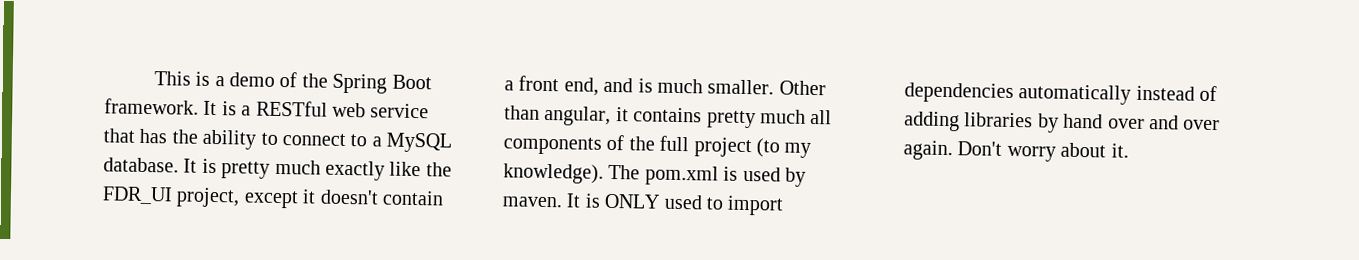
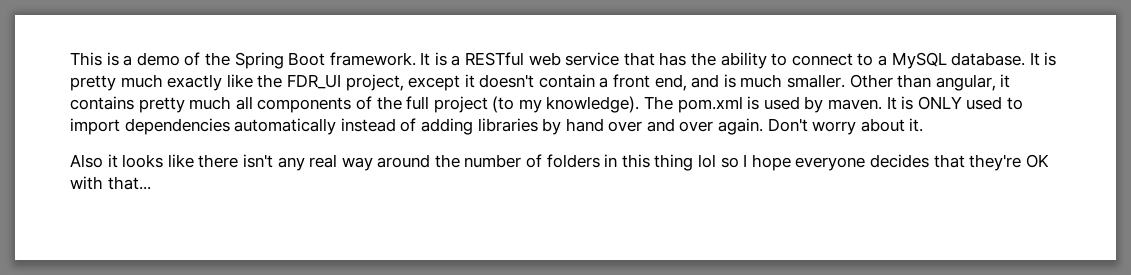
+ Also it looks like there isn't any real way around the number of folders in this thing lol so I hope everyone decides that they're OK with that...

